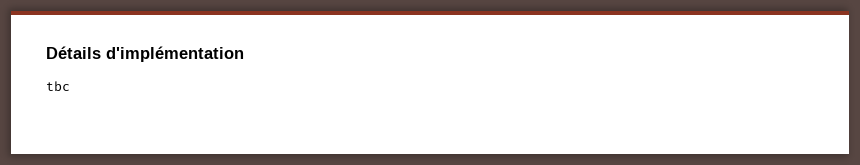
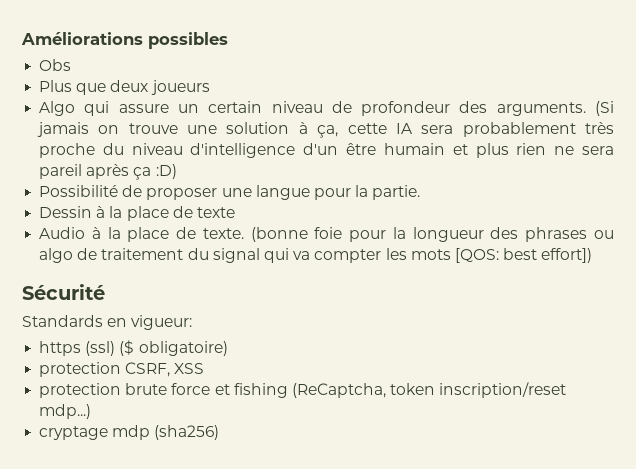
- Détails d'implémentation
- tbc
+ Améliorations possibles
+ Obs
+ Plus que deux joueurs
+ Algo qui assure un certain niveau de profondeur des arguments. (Si jamais on trouve une solution à ça, cette IA sera probablement très proche du niveau d'intelligence d'un être humain et plus rien ne sera pareil après ça :D)
+ Possibilité de proposer une langue pour la partie.
+ Dessin à la place de texte
+ Audio à la place de texte. (bonne foie pour la longueur des phrases ou algo de traitement du signal qui va compter les mots [QOS: best effort])
+ Sécurité
+ Standards en vigueur:
+ https (ssl) ($ obligatoire)
+ protection CSRF, XSS
+ protection brute force et fishing (ReCaptcha, token inscription/reset mdp...)
+ cryptage mdp (sha256)

